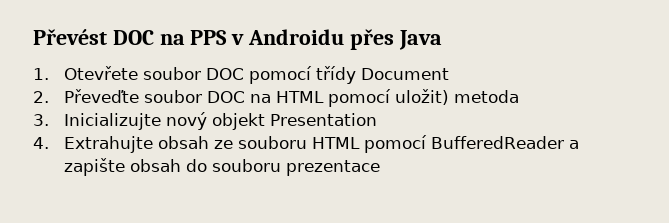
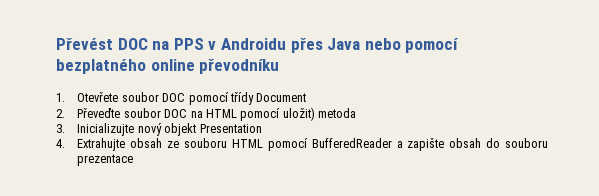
- Převést DOC na PPS v Androidu přes Java
+ Převést DOC na PPS v Androidu přes Java nebo pomocí bezplatného online převodníku

